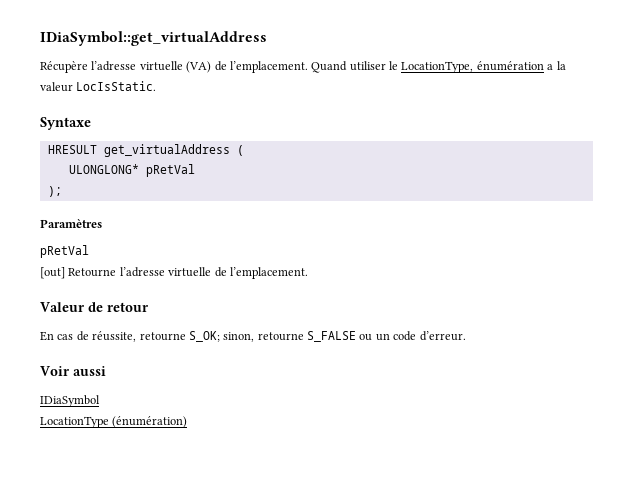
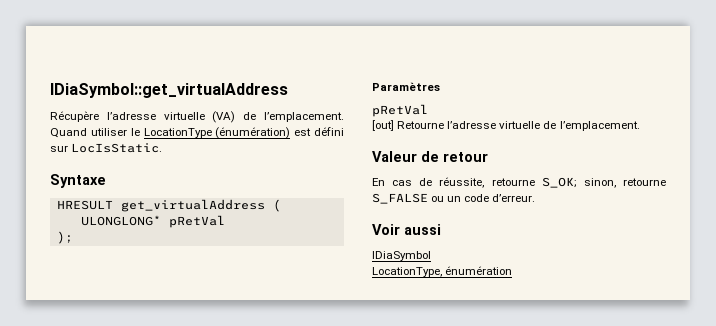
- Quand utiliser le LocationType, énumération a la valeur LocIsStatic.
+ Quand utiliser le LocationType (énumération) est défini sur LocIsStatic.
- LocationType (énumération)
+ LocationType, énumération

